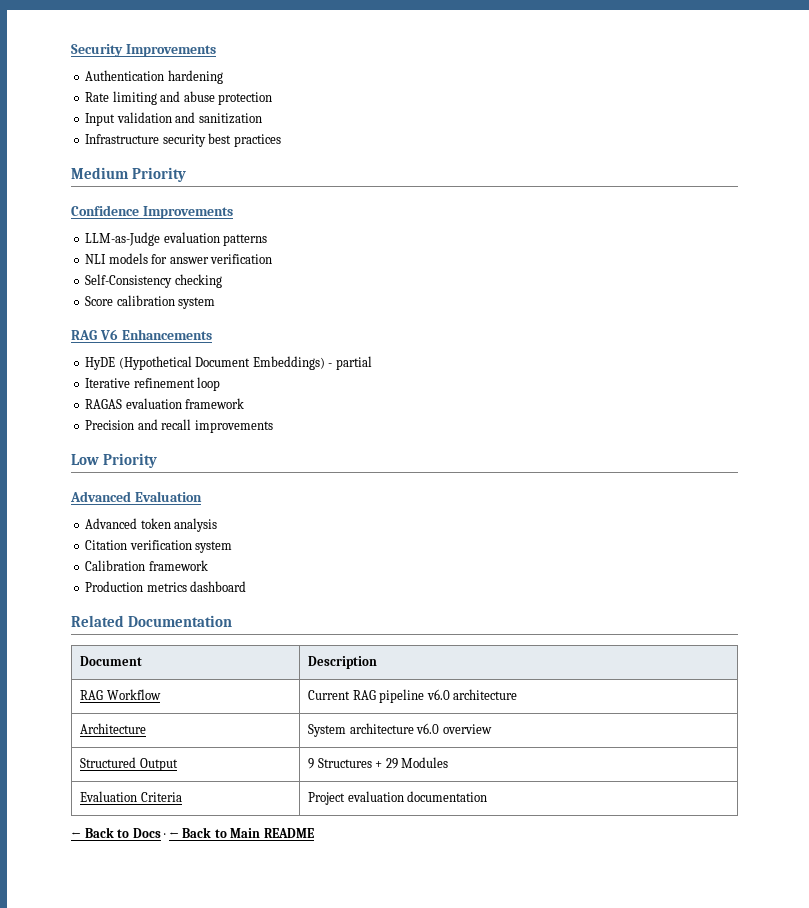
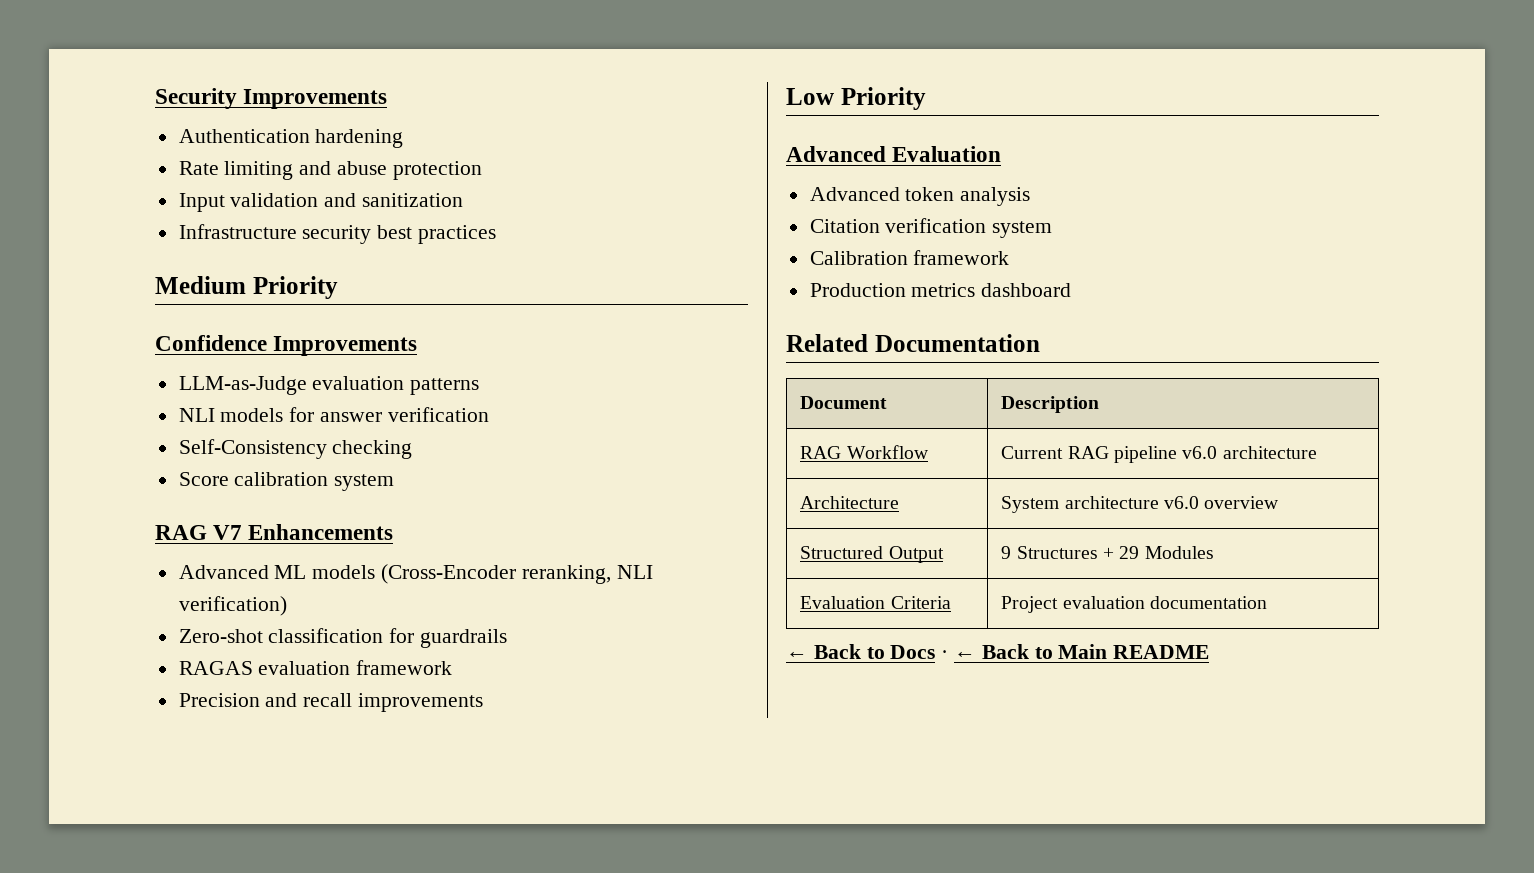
- RAG V6 Enhancements
+ RAG V7 Enhancements
- HyDE (Hypothetical Document Embeddings) - partial
- Iterative refinement loop
+ Advanced ML models (Cross-Encoder reranking, NLI verification)
+ Zero-shot classification for guardrails

